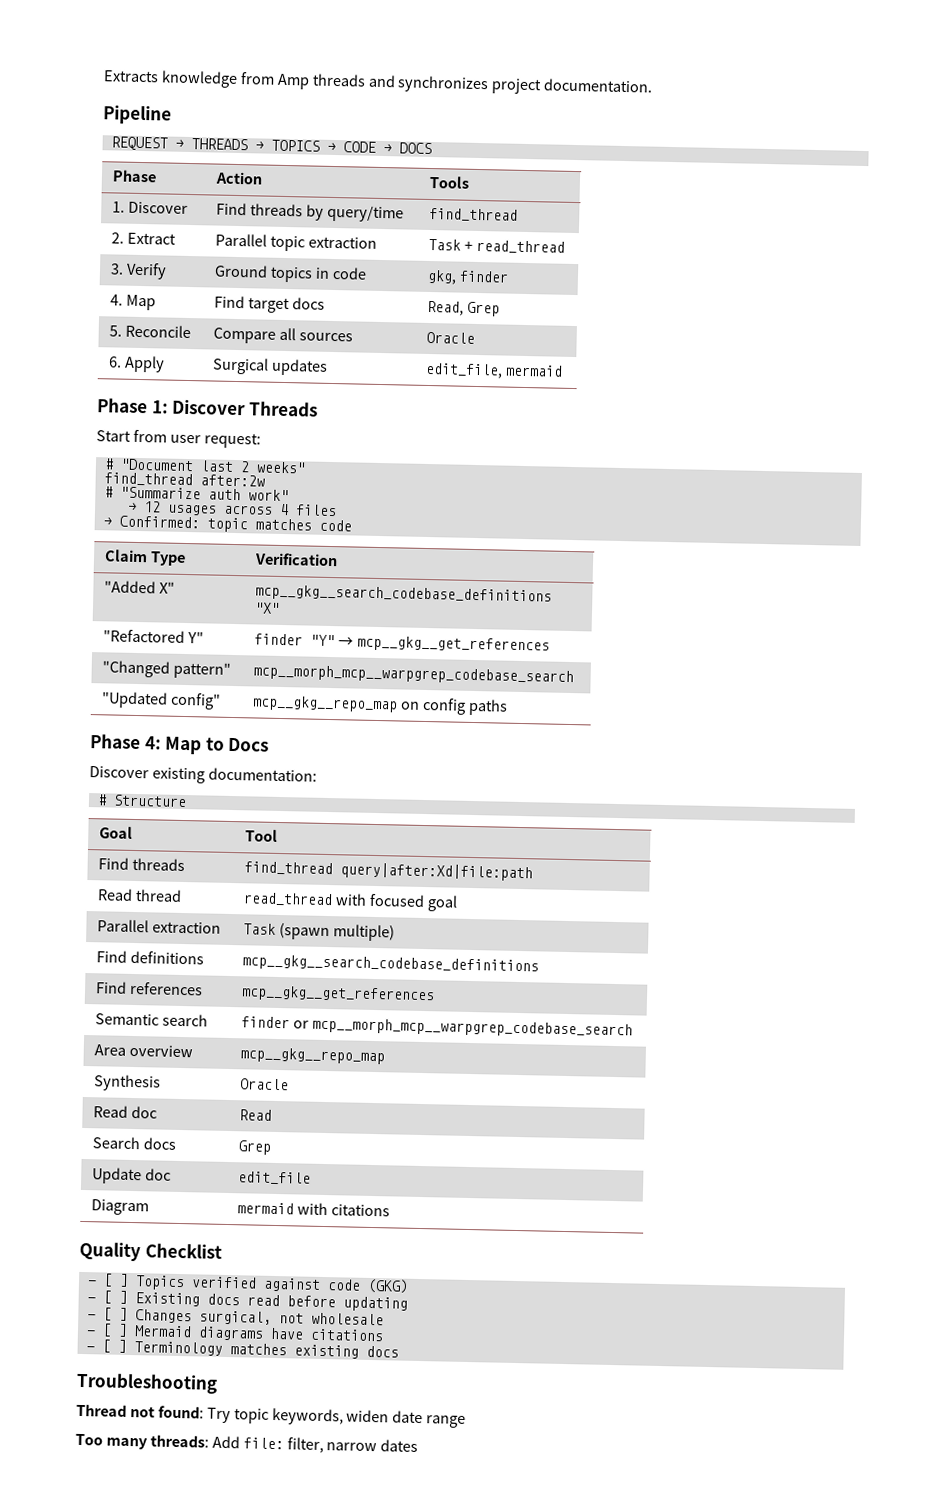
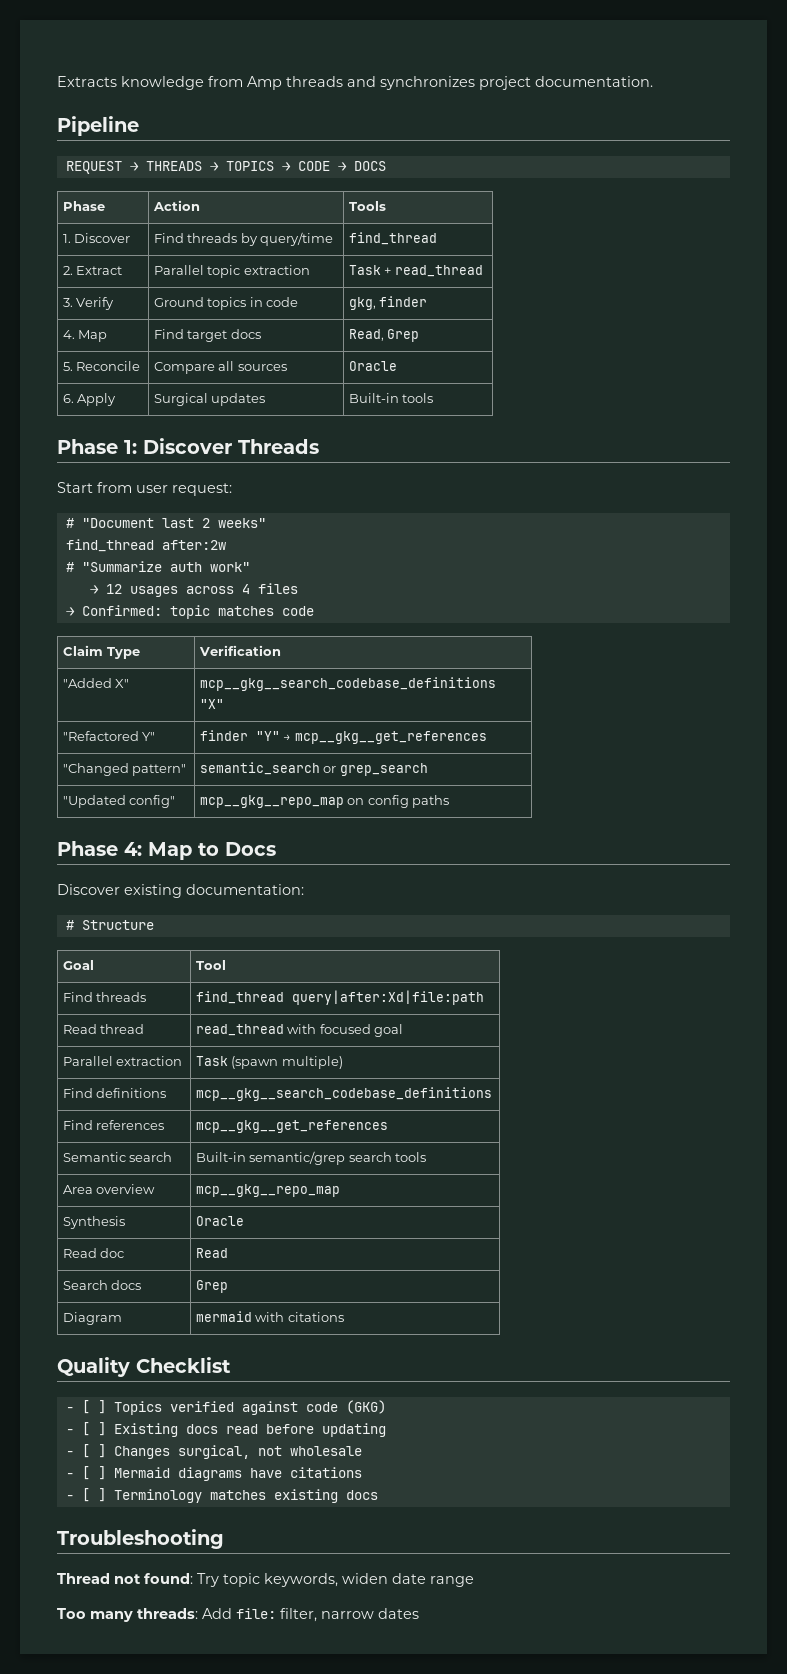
- 6. Apply | Surgical updates | edit_file, mermaid
+ 6. Apply | Surgical updates | Built-in tools
- "Changed pattern" | mcp__morph_mcp__warpgrep_codebase_search
+ "Changed pattern" | semantic_search or grep_search
- Semantic search | finder or mcp__morph_mcp__warpgrep_codebase_search
+ Semantic search | Built-in semantic/grep search tools
- Update doc | edit_file

